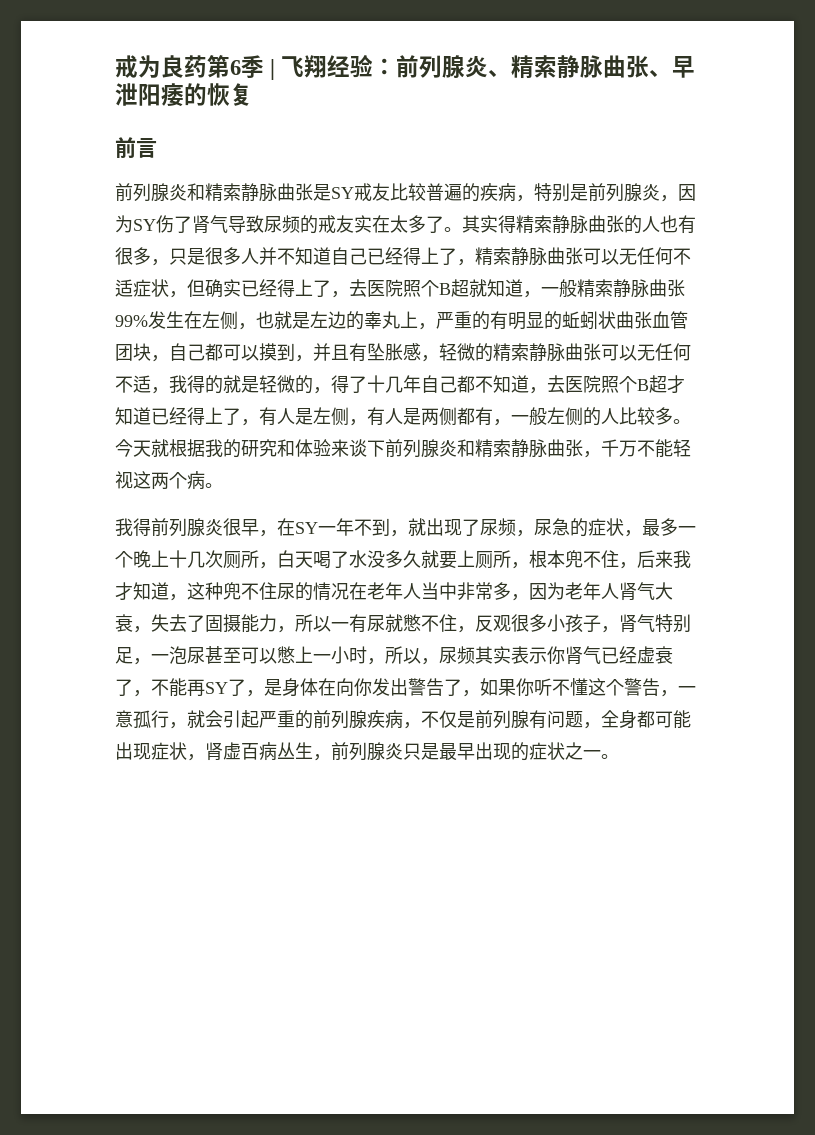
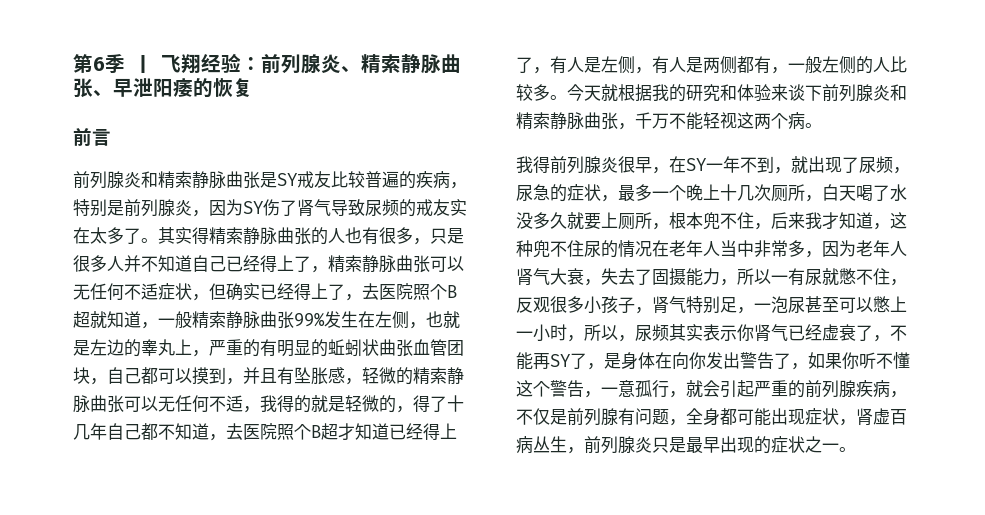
- 戒为良药第6季 | 飞翔经验：前列腺炎、精索静脉曲张、早泄阳痿的恢复
+ 第6季 | 飞翔经验：前列腺炎、精索静脉曲张、早泄阳痿的恢复

